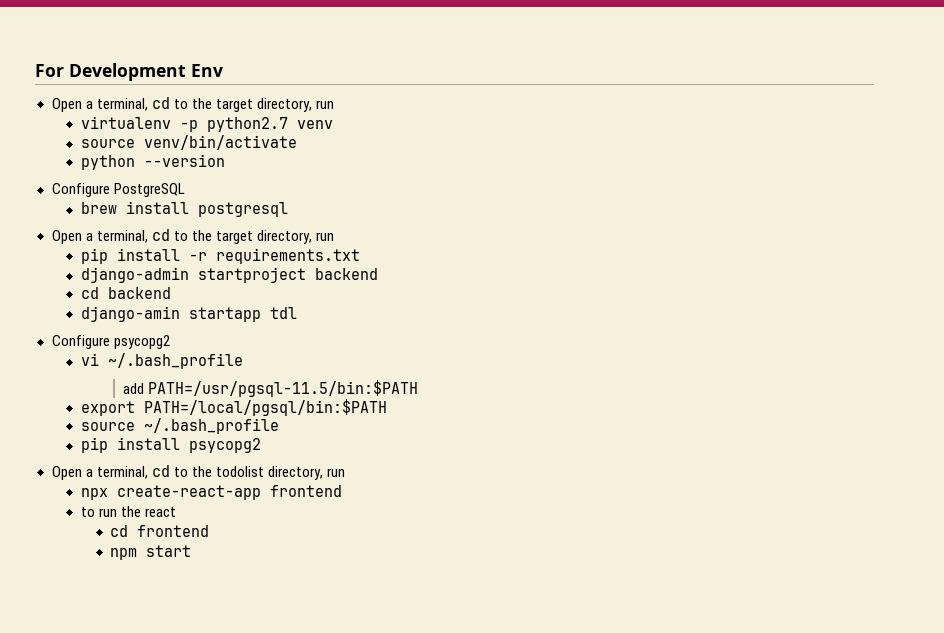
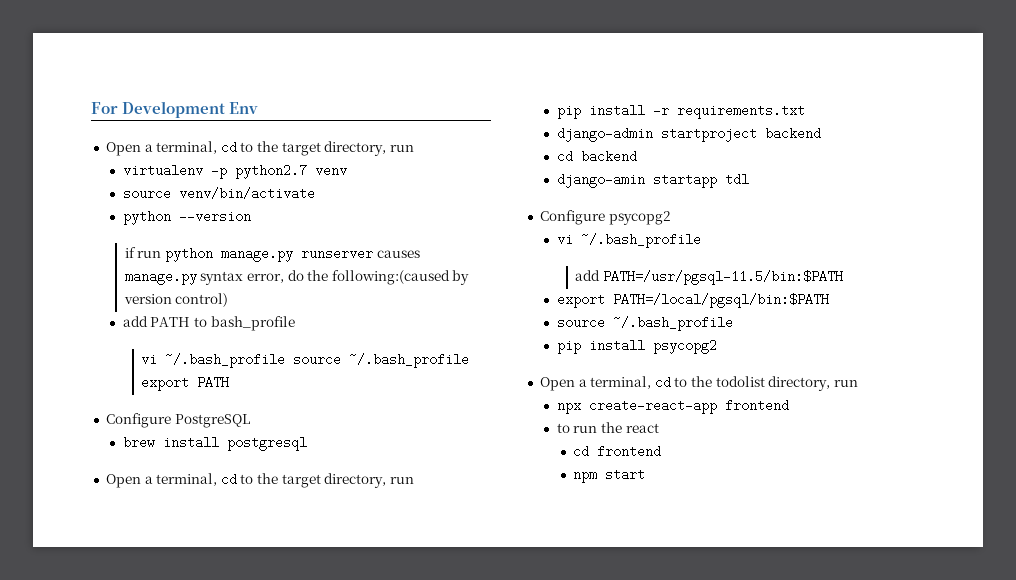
+ if run python manage.py runserver causes manage.py syntax error, do the following:(caused by version control)
+ add PATH to bash_profile
+ vi ~/.bash_profile source ~/.bash_profile export PATH

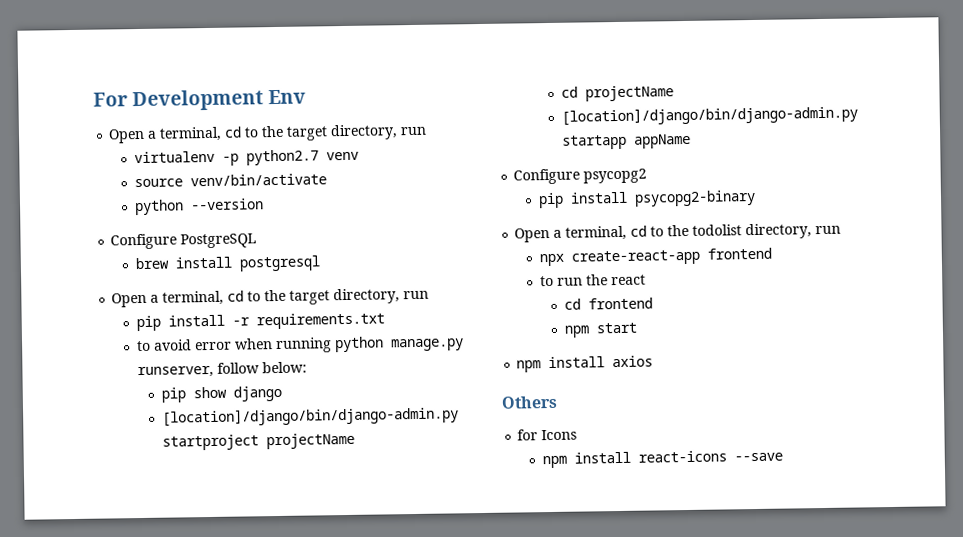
- if run python manage.py runserver causes manage.py syntax error, do the following:(caused by version control)
- add PATH to bash_profile
- vi ~/.bash_profile source ~/.bash_profile export PATH
- django-admin startproject backend
- cd backend
- django-amin startapp tdl
+ to avoid error when running python manage.py runserver, follow below:
+ pip show django
+ [location]/django/bin/django-admin.py startproject projectName
+ cd projectName
+ [location]/django/bin/django-admin.py startapp appName
  Configure psycopg2
- vi ~/.bash_profile
- add PATH=/usr/pgsql-11.5/bin:$PATH
- export PATH=/local/pgsql/bin:$PATH
- source ~/.bash_profile
- pip install psycopg2
+ pip install psycopg2-binary
+ npm install axios
+ Others
+ for Icons
+ npm install react-icons --save

